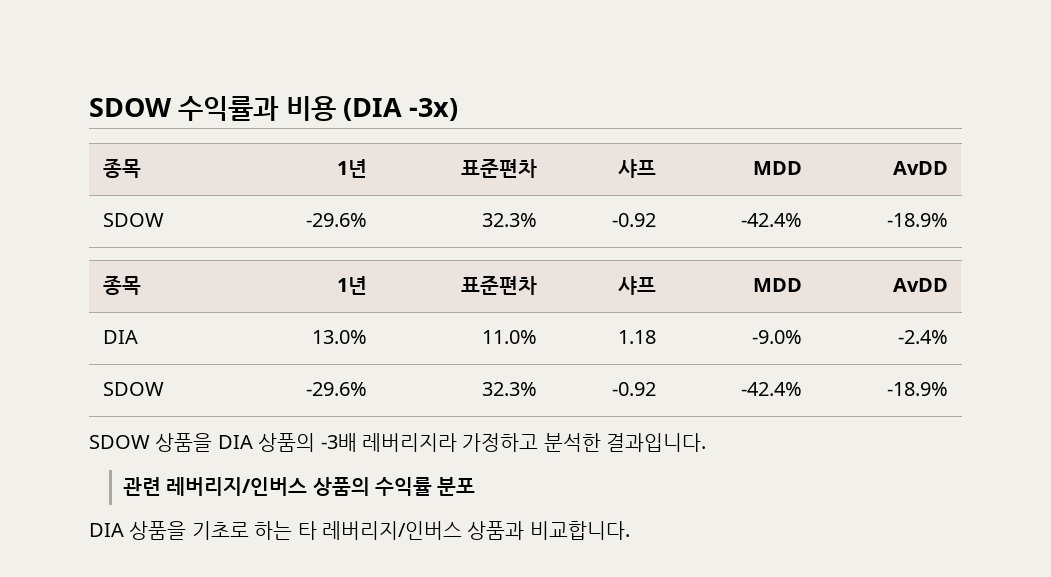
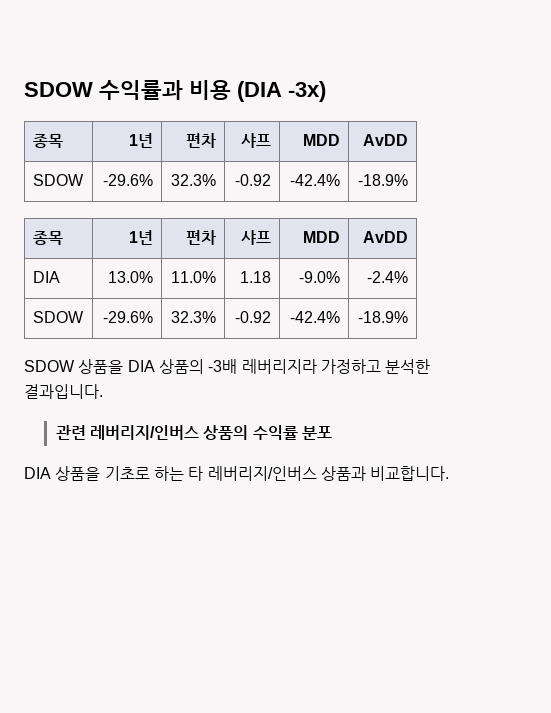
  SDOW 수익률과 비용 (DIA -3x)
- 종목 | 1년 | 표준편차 | 샤프 | MDD | AvDD
+ 종목 | 1년 | 편차 | 샤프 | MDD | AvDD
  SDOW | -29.6% | 32.3% | -0.92 | -42.4% | -18.9%
- 종목 | 1년 | 표준편차 | 샤프 | MDD | AvDD
+ 종목 | 1년 | 편차 | 샤프 | MDD | AvDD

